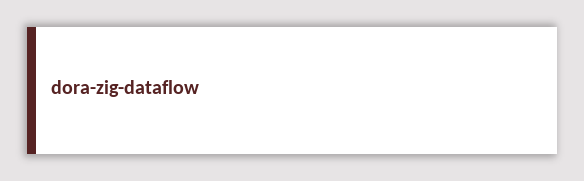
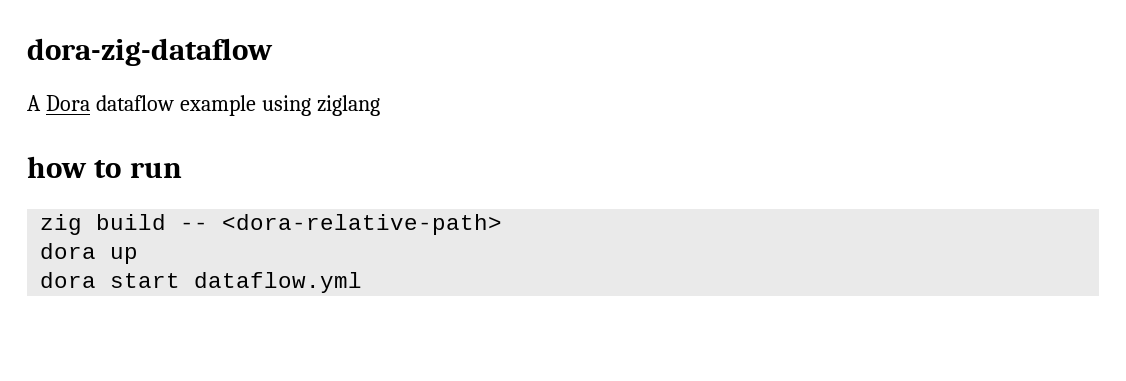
+ A Dora dataflow example using ziglang
+ how to run
+ zig build -- <dora-relative-path>
+ dora up
+ dora start dataflow.yml

